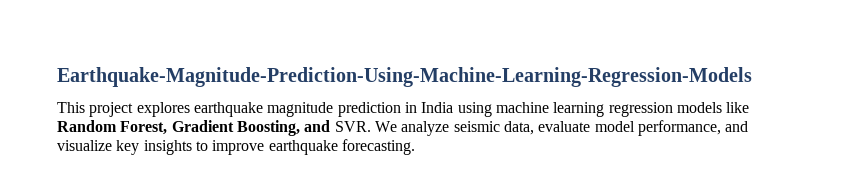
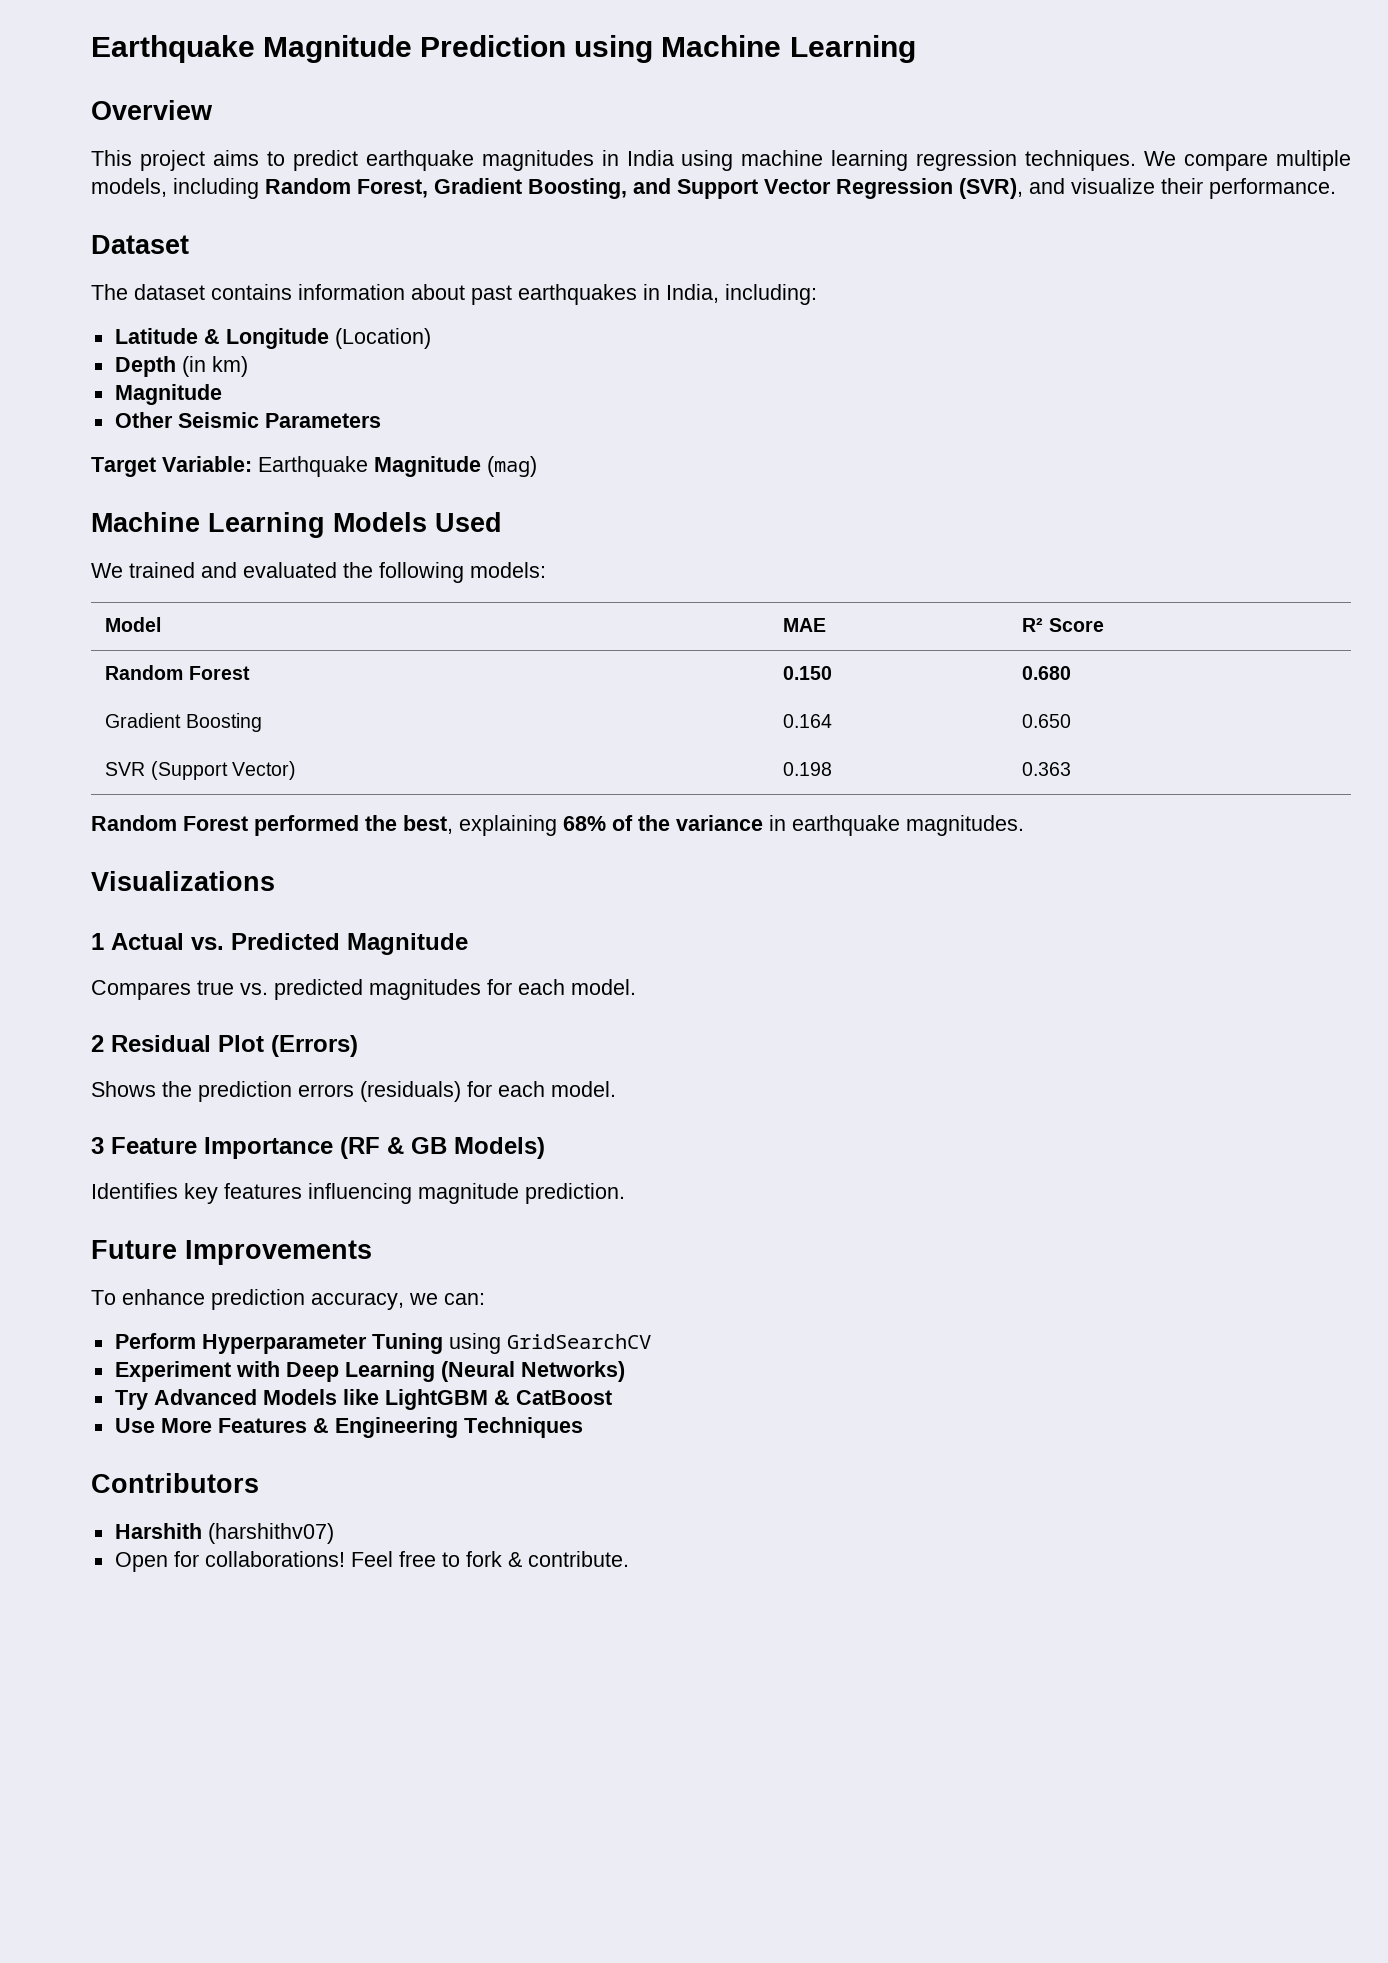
- Earthquake-Magnitude-Prediction-Using-Machine-Learning-Regression-Models
- This project explores earthquake magnitude prediction in India using machine learning regression models like Random Forest, Gradient Boosting, and SVR. We analyze seismic data, evaluate model performance, and visualize key insights to improve earthquake forecasting.
+ Earthquake Magnitude Prediction using Machine Learning
+ Overview
+ This project aims to predict earthquake magnitudes in India using machine learning regression techniques. We compare multiple models, including Random Forest, Gradient Boosting, and Support Vector Regression (SVR), and visualize their performance.
+ Dataset
+ The dataset contains information about past earthquakes in India, including:
+ Latitude & Longitude (Location)
+ Depth (in km)
+ Magnitude
+ Other Seismic Parameters
+ Target Variable: Earthquake Magnitude (mag)
+ Machine Learning Models Used
+ We trained and evaluated the following models:
+ Model | MAE | R² Score
+ Random Forest | 0.150 | 0.680
+ Gradient Boosting | 0.164 | 0.650
+ SVR (Support Vector) | 0.198 | 0.363
+ Random Forest performed the best, explaining 68% of the variance in earthquake magnitudes.
+ Visualizations
+ 1 Actual vs. Predicted Magnitude
+ Compares true vs. predicted magnitudes for each model.
+ 2 Residual Plot (Errors)
+ Shows the prediction errors (residuals) for each model.
+ 3 Feature Importance (RF & GB Models)
+ Identifies key features influencing magnitude prediction.
+ Future Improvements
+ To enhance prediction accuracy, we can:
+ Perform Hyperparameter Tuning using GridSearchCV
+ Experiment with Deep Learning (Neural Networks)
+ Try Advanced Models like LightGBM & CatBoost
+ Use More Features & Engineering Techniques
+ Contributors
+ Harshith (harshithv07)
+ Open for collaborations! Feel free to fork & contribute.

